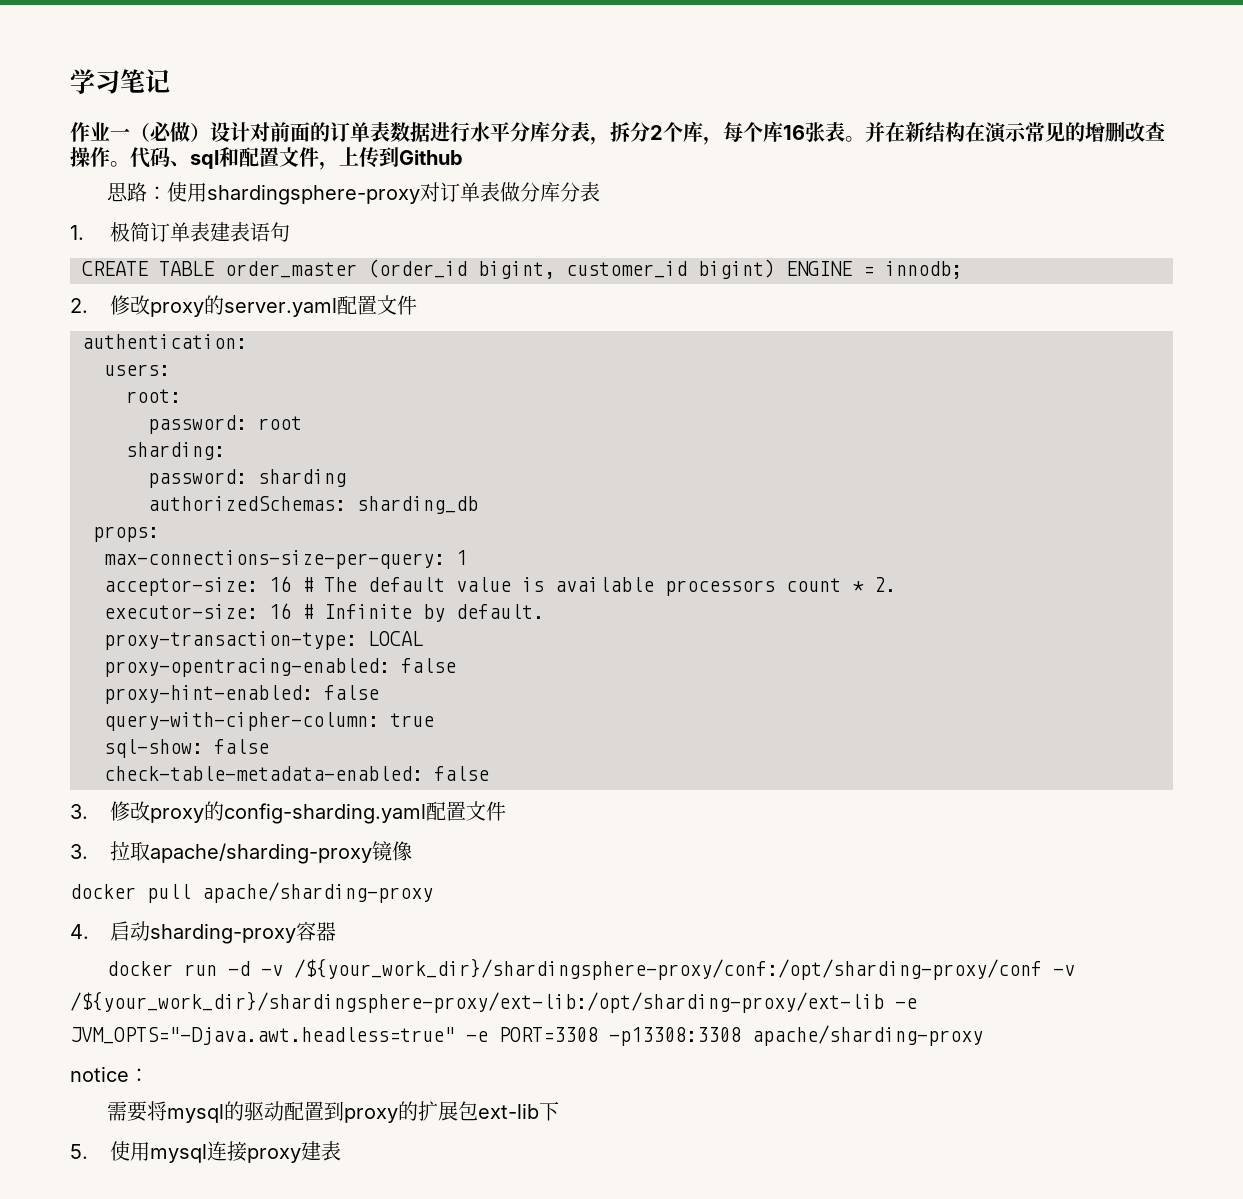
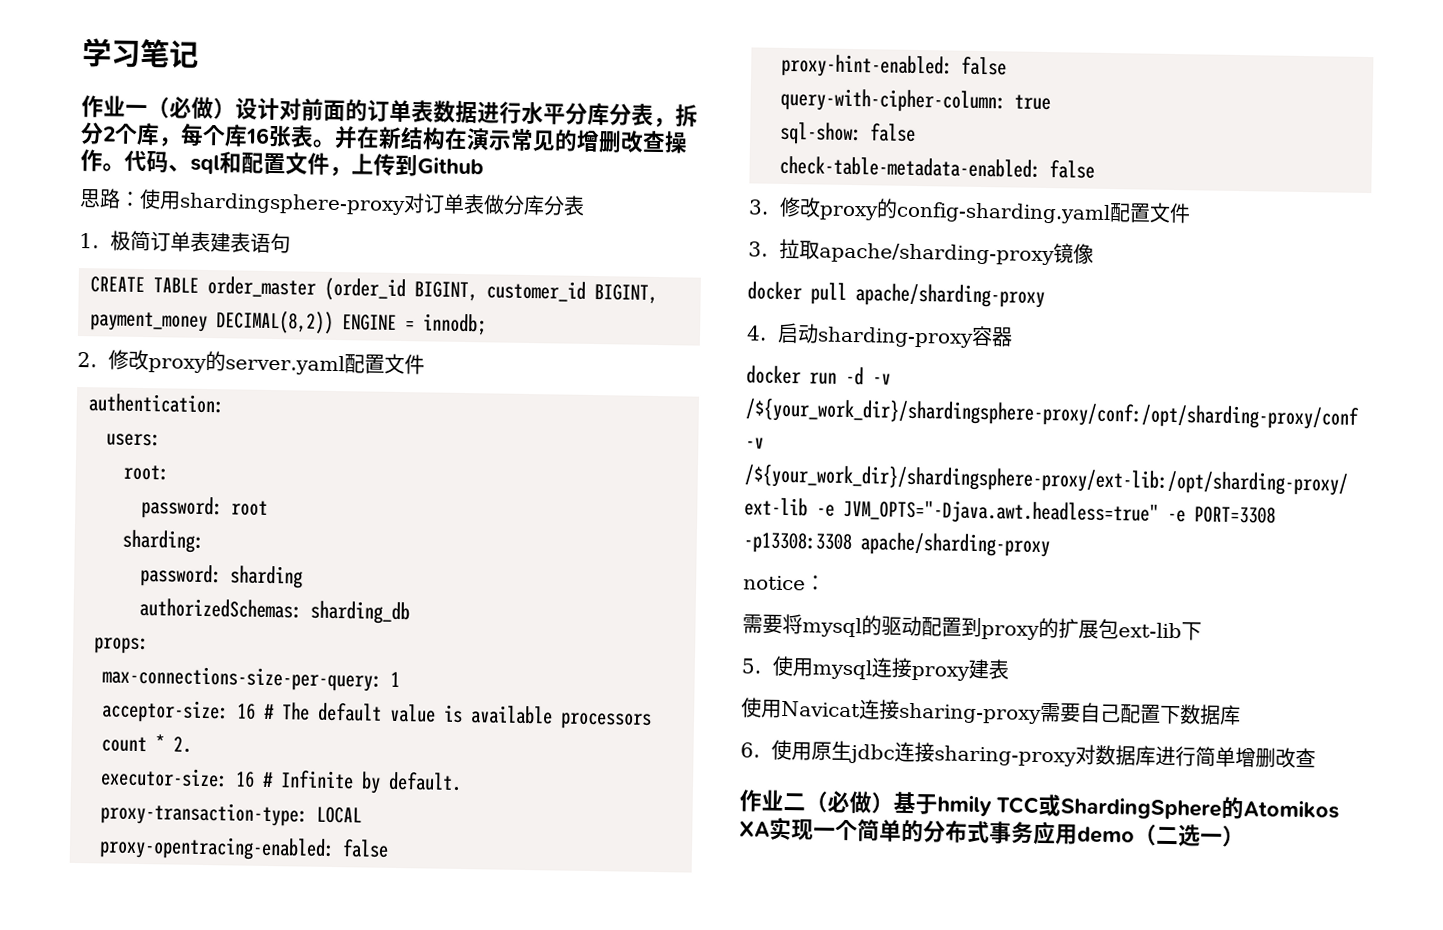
- CREATE TABLE order_master (order_id bigint, customer_id bigint) ENGINE = innodb;
+ CREATE TABLE order_master (order_id BIGINT, customer_id BIGINT, payment_money DECIMAL(8,2)) ENGINE = innodb;
+ 使用Navicat连接sharing-proxy需要自己配置下数据库
+ 6.使用原生jdbc连接sharing-proxy对数据库进行简单增删改查
+ 作业二（必做）基于hmily TCC或ShardingSphere的Atomikos XA实现一个简单的分布式事务应用demo（二选一）

